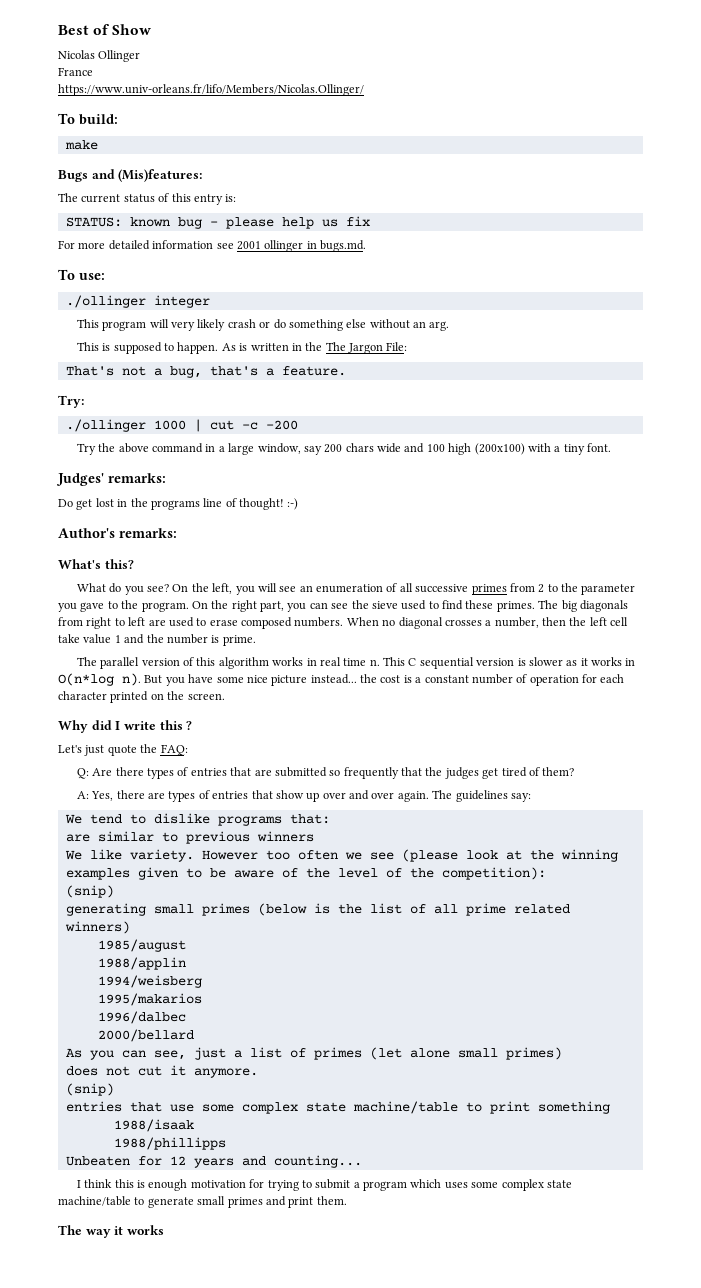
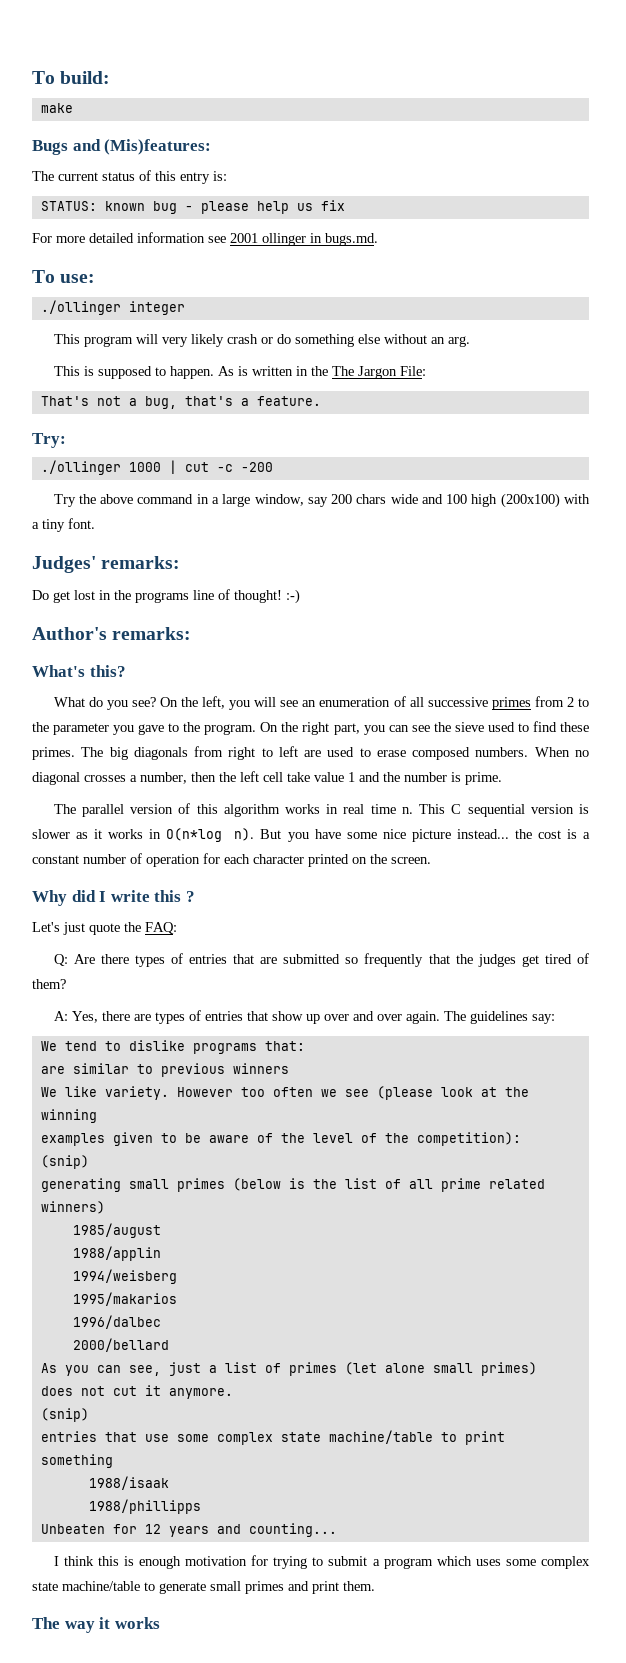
- Best of Show
- Nicolas Ollinger
- France
- https://www.univ-orleans.fr/lifo/Members/Nicolas.Ollinger/

